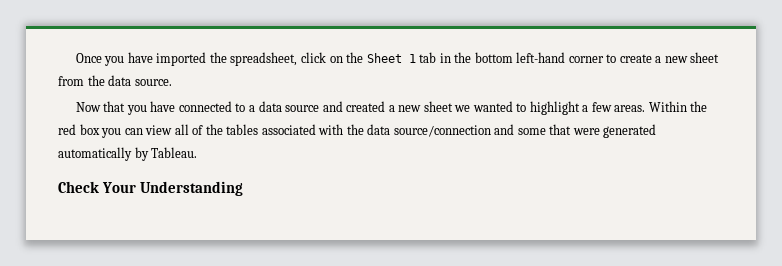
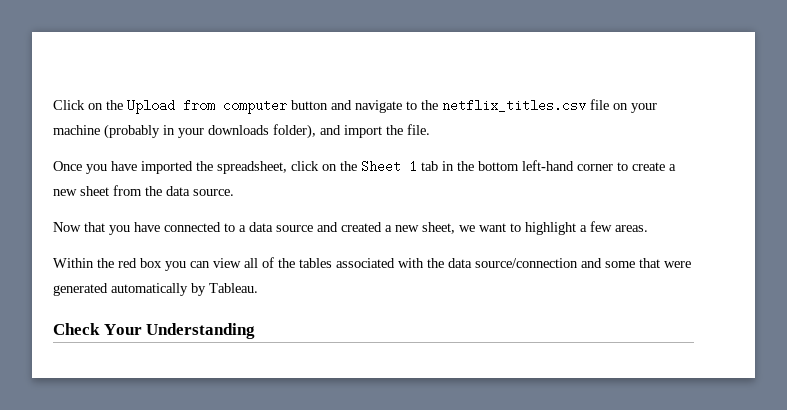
+ Click on the Upload from computer button and navigate to the netflix_titles.csv file on your machine (probably in your downloads folder), and import the file.
- Now that you have connected to a data source and created a new sheet we wanted to highlight a few areas. Within the red box you can view all of the tables associated with the data source/connection and some that were generated automatically by Tableau.
+ Now that you have connected to a data source and created a new sheet, we want to highlight a few areas.
+ Within the red box you can view all of the tables associated with the data source/connection and some that were generated automatically by Tableau.

